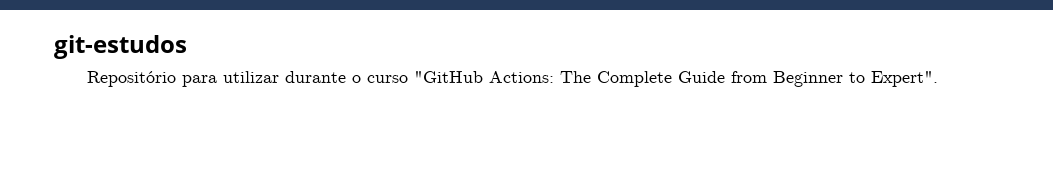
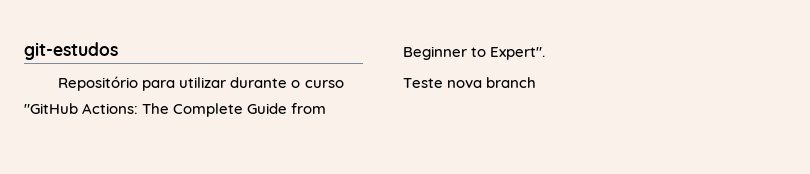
+ Teste nova branch

